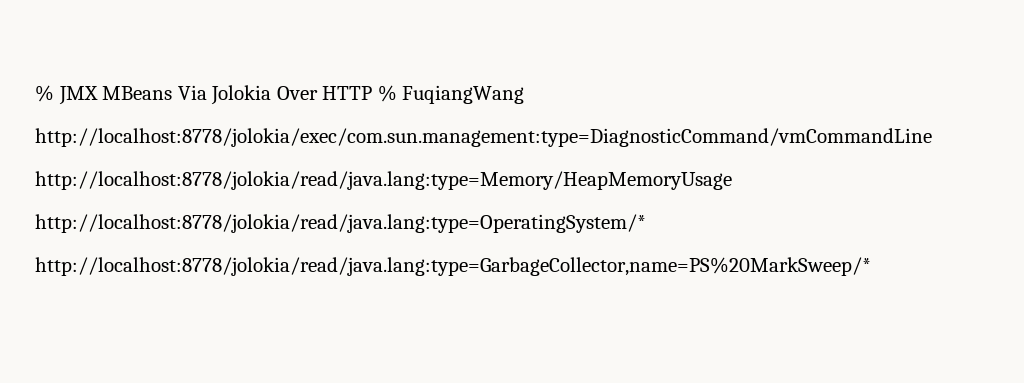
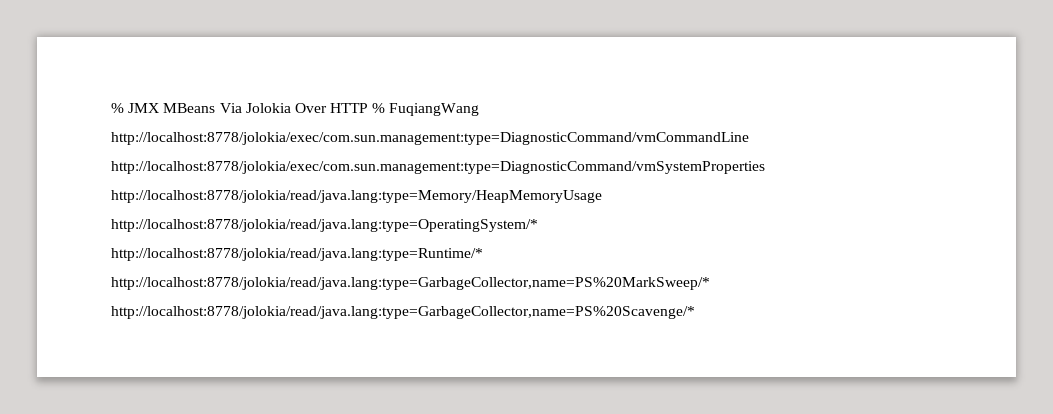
+ http://localhost:8778/jolokia/exec/com.sun.management:type=DiagnosticCommand/vmSystemProperties
+ http://localhost:8778/jolokia/read/java.lang:type=Runtime/*
+ http://localhost:8778/jolokia/read/java.lang:type=GarbageCollector,name=PS%20Scavenge/*

